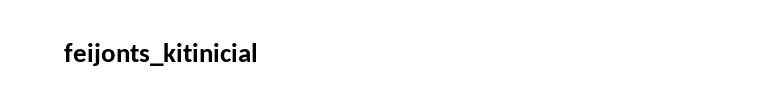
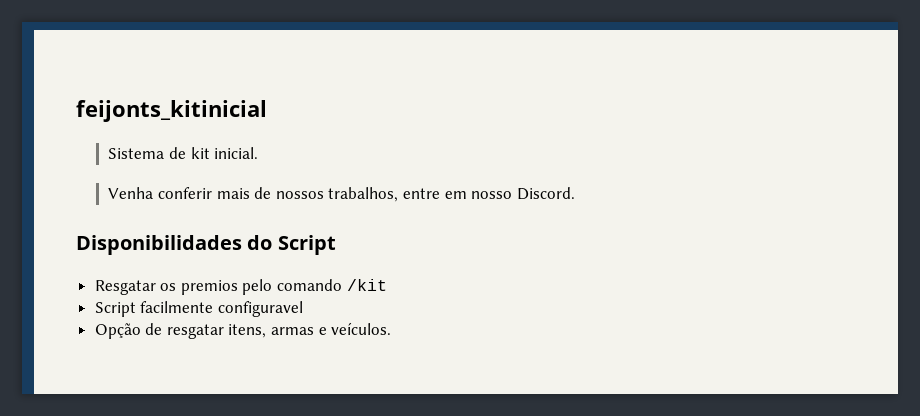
+ Sistema de kit inicial.
+ Venha conferir mais de nossos trabalhos, entre em nosso Discord.
+ Disponibilidades do Script
+ Resgatar os premios pelo comando /kit
+ Script facilmente configuravel
+ Opção de resgatar itens, armas e veículos.

